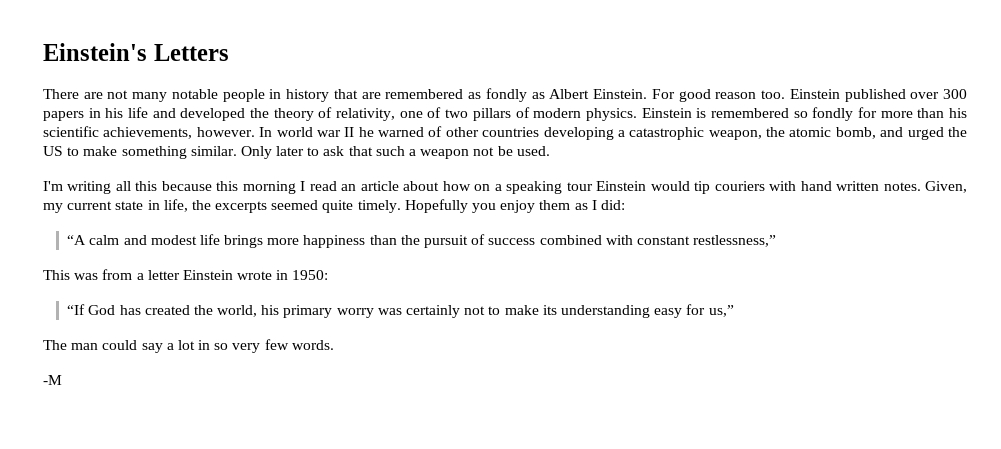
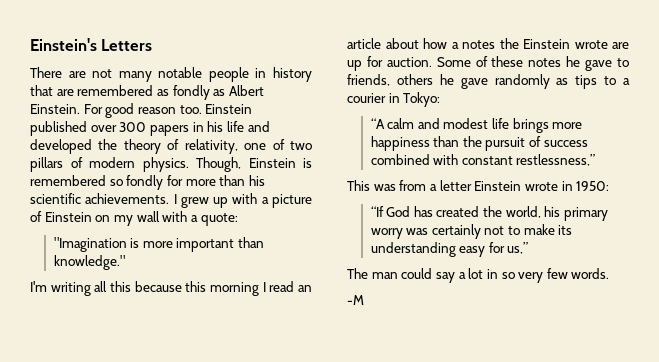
- Einstein is remembered so fondly for more than his scientific achievements, however. In world war II he warned of other countries developing a catastrophic weapon, the atomic bomb, and urged the US to make something similar. Only later to ask that such a weapon not be used.
+ Though, Einstein is remembered so fondly for more than his scientific achievements. I grew up with a picture of Einstein on my wall with a quote:
+ "Imagination is more important than knowledge."
- I'm writing all this because this morning I read an article about how on a speaking tour Einstein would tip couriers with hand written notes. Given, my current state in life, the excerpts seemed quite timely. Hopefully you enjoy them as I did:
+ I'm writing all this because this morning I read an article about how a notes the Einstein wrote are up for auction. Some of these notes he gave to friends, others he gave randomly as tips to a courier in Tokyo:

